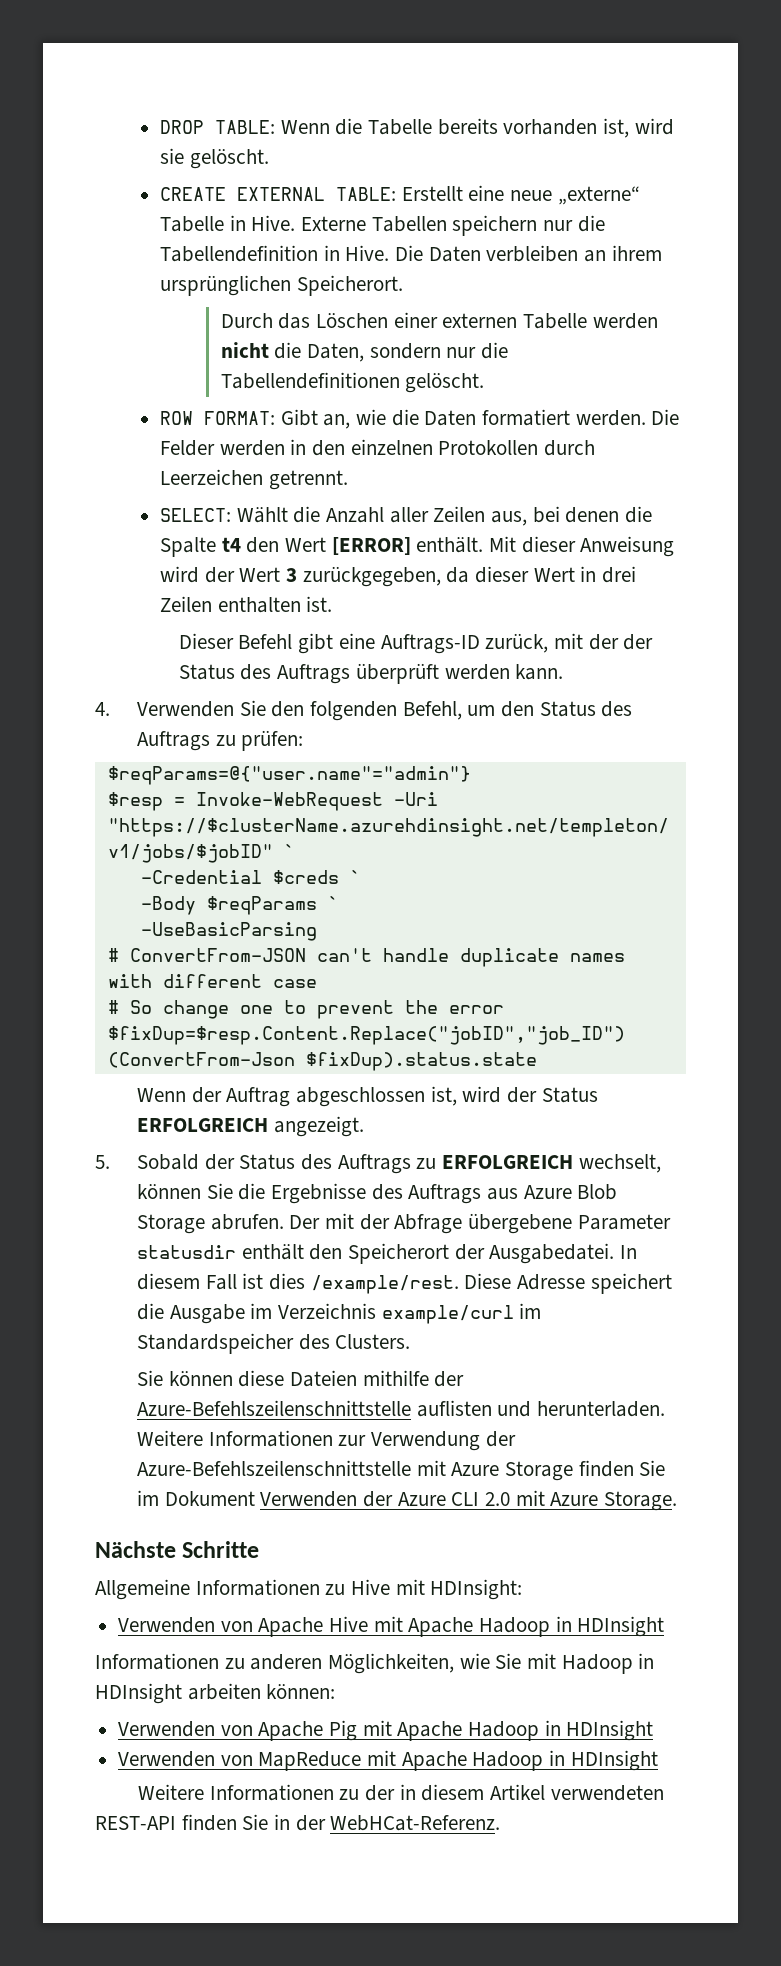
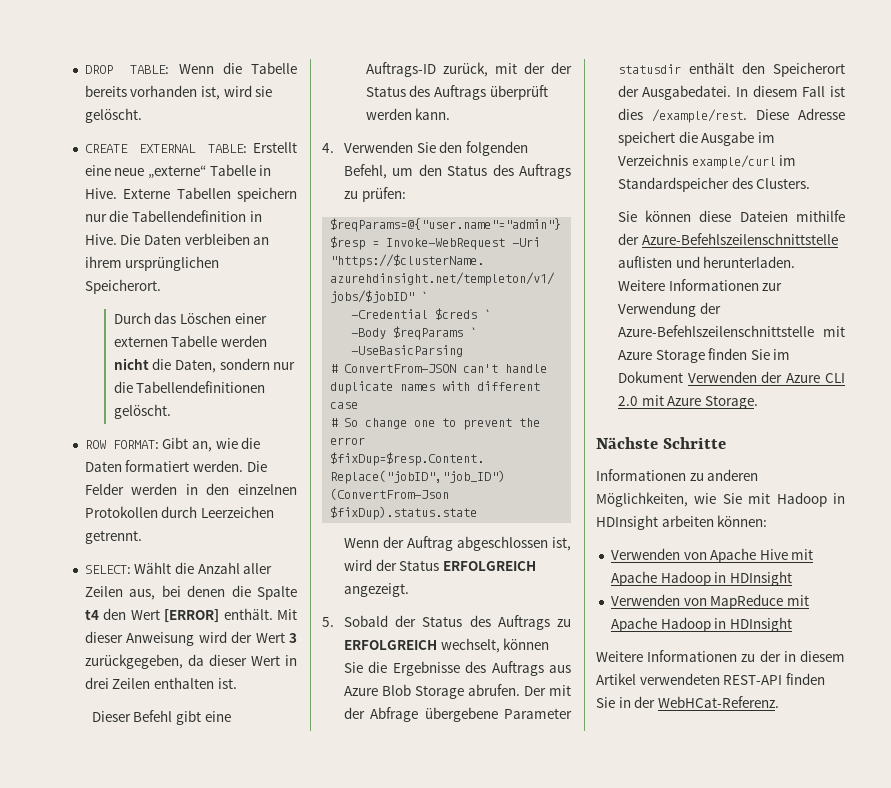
- Allgemeine Informationen zu Hive mit HDInsight:
- Verwenden von Apache Hive mit Apache Hadoop in HDInsight
- Verwenden von Apache Pig mit Apache Hadoop in HDInsight
+ Verwenden von Apache Hive mit Apache Hadoop in HDInsight

